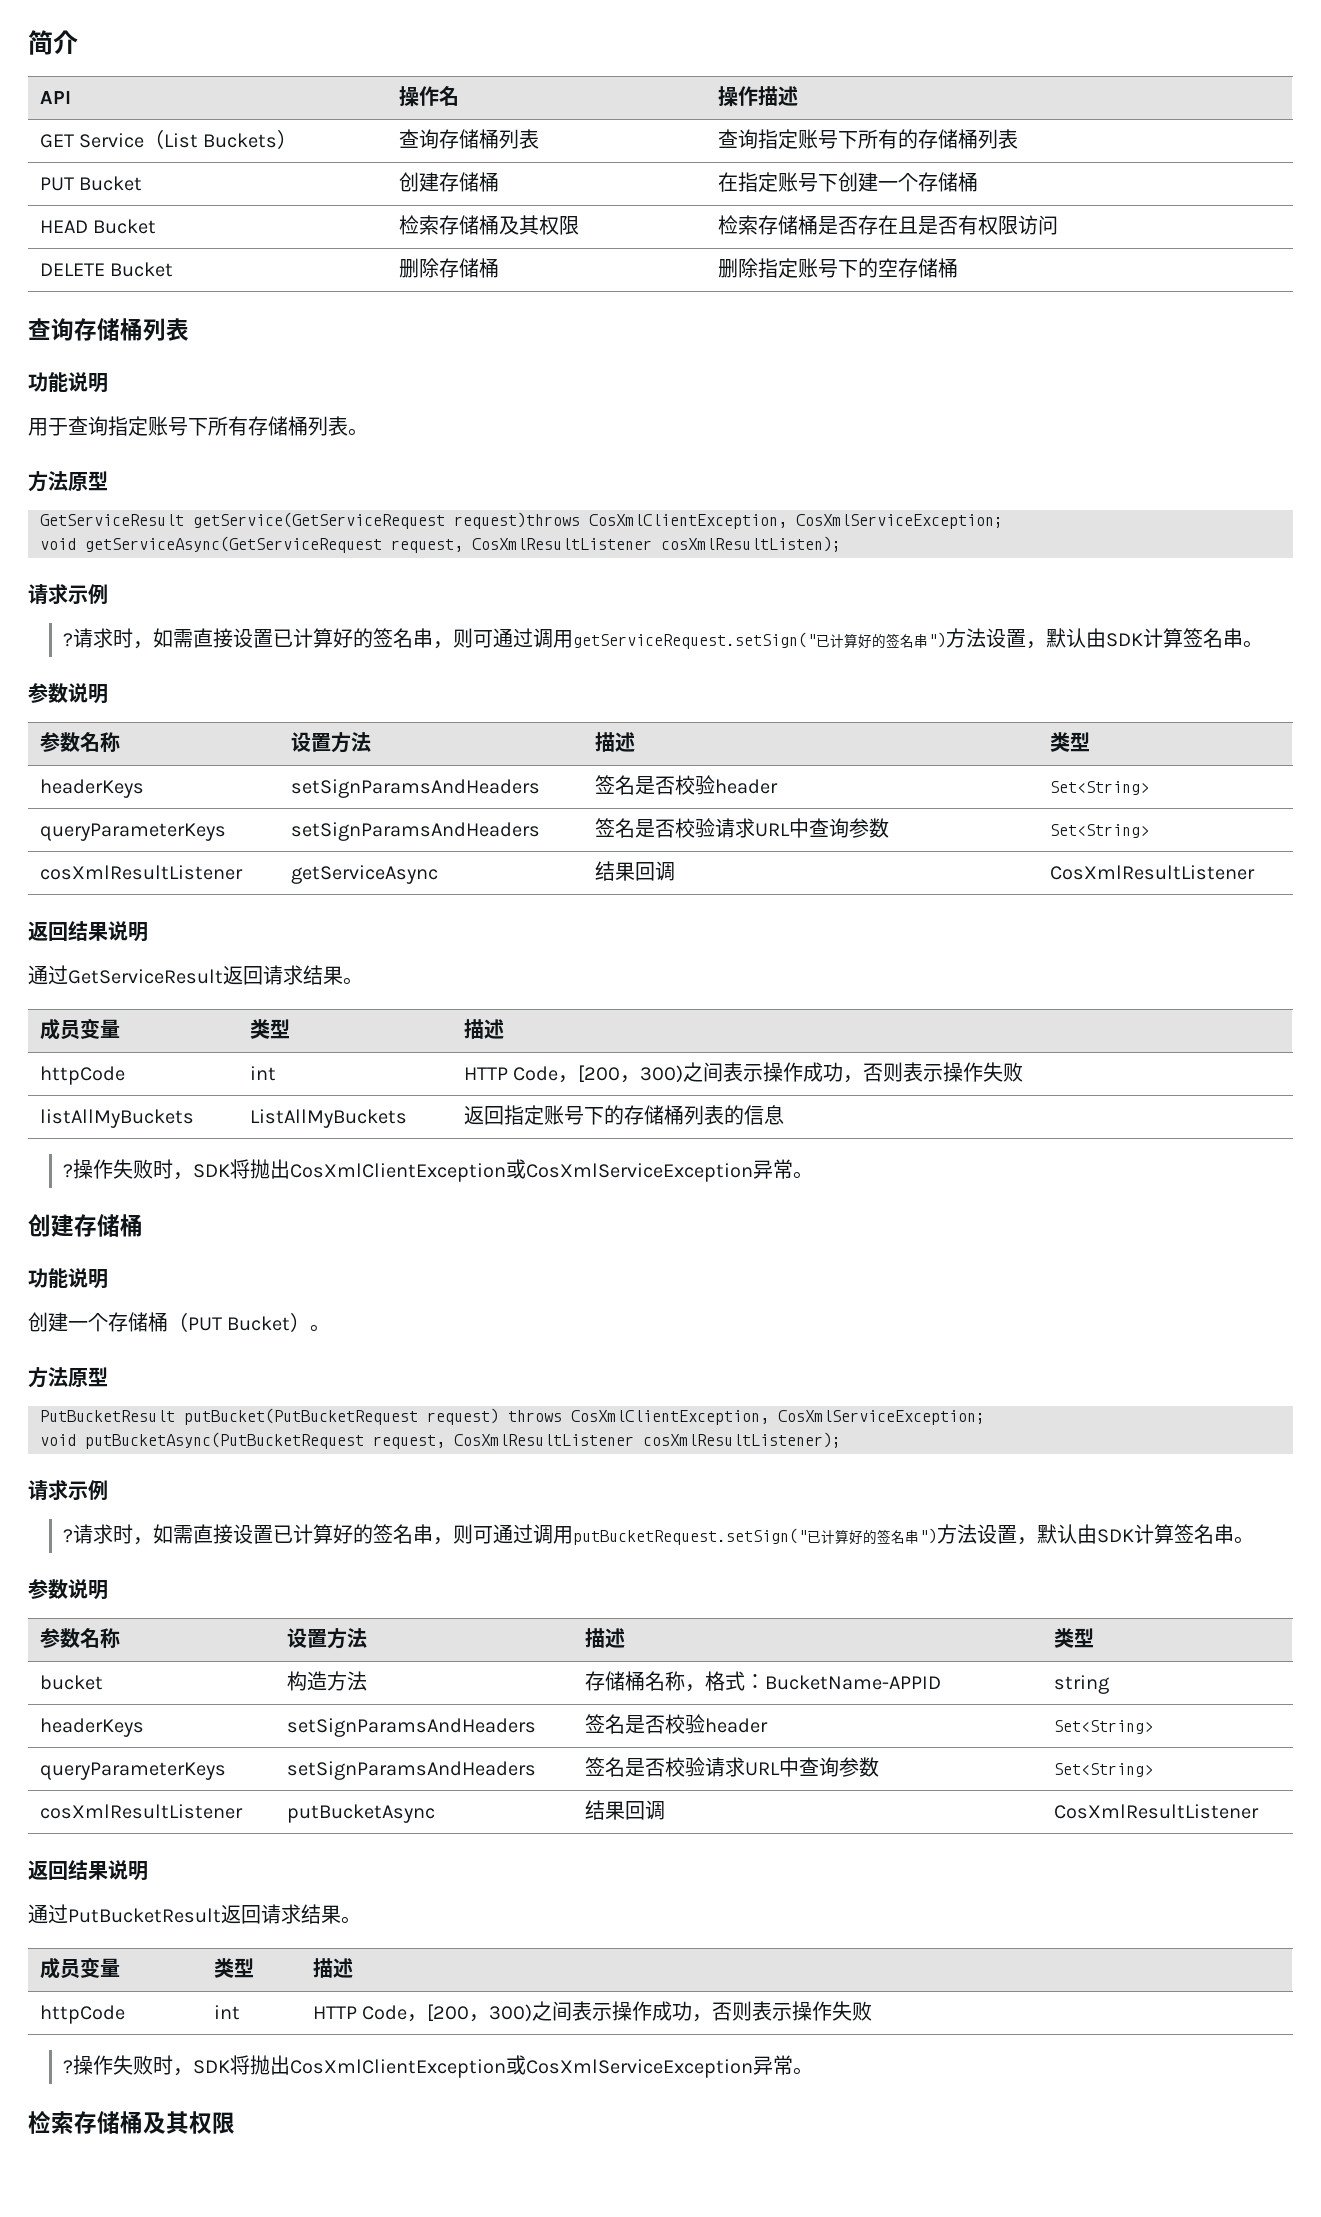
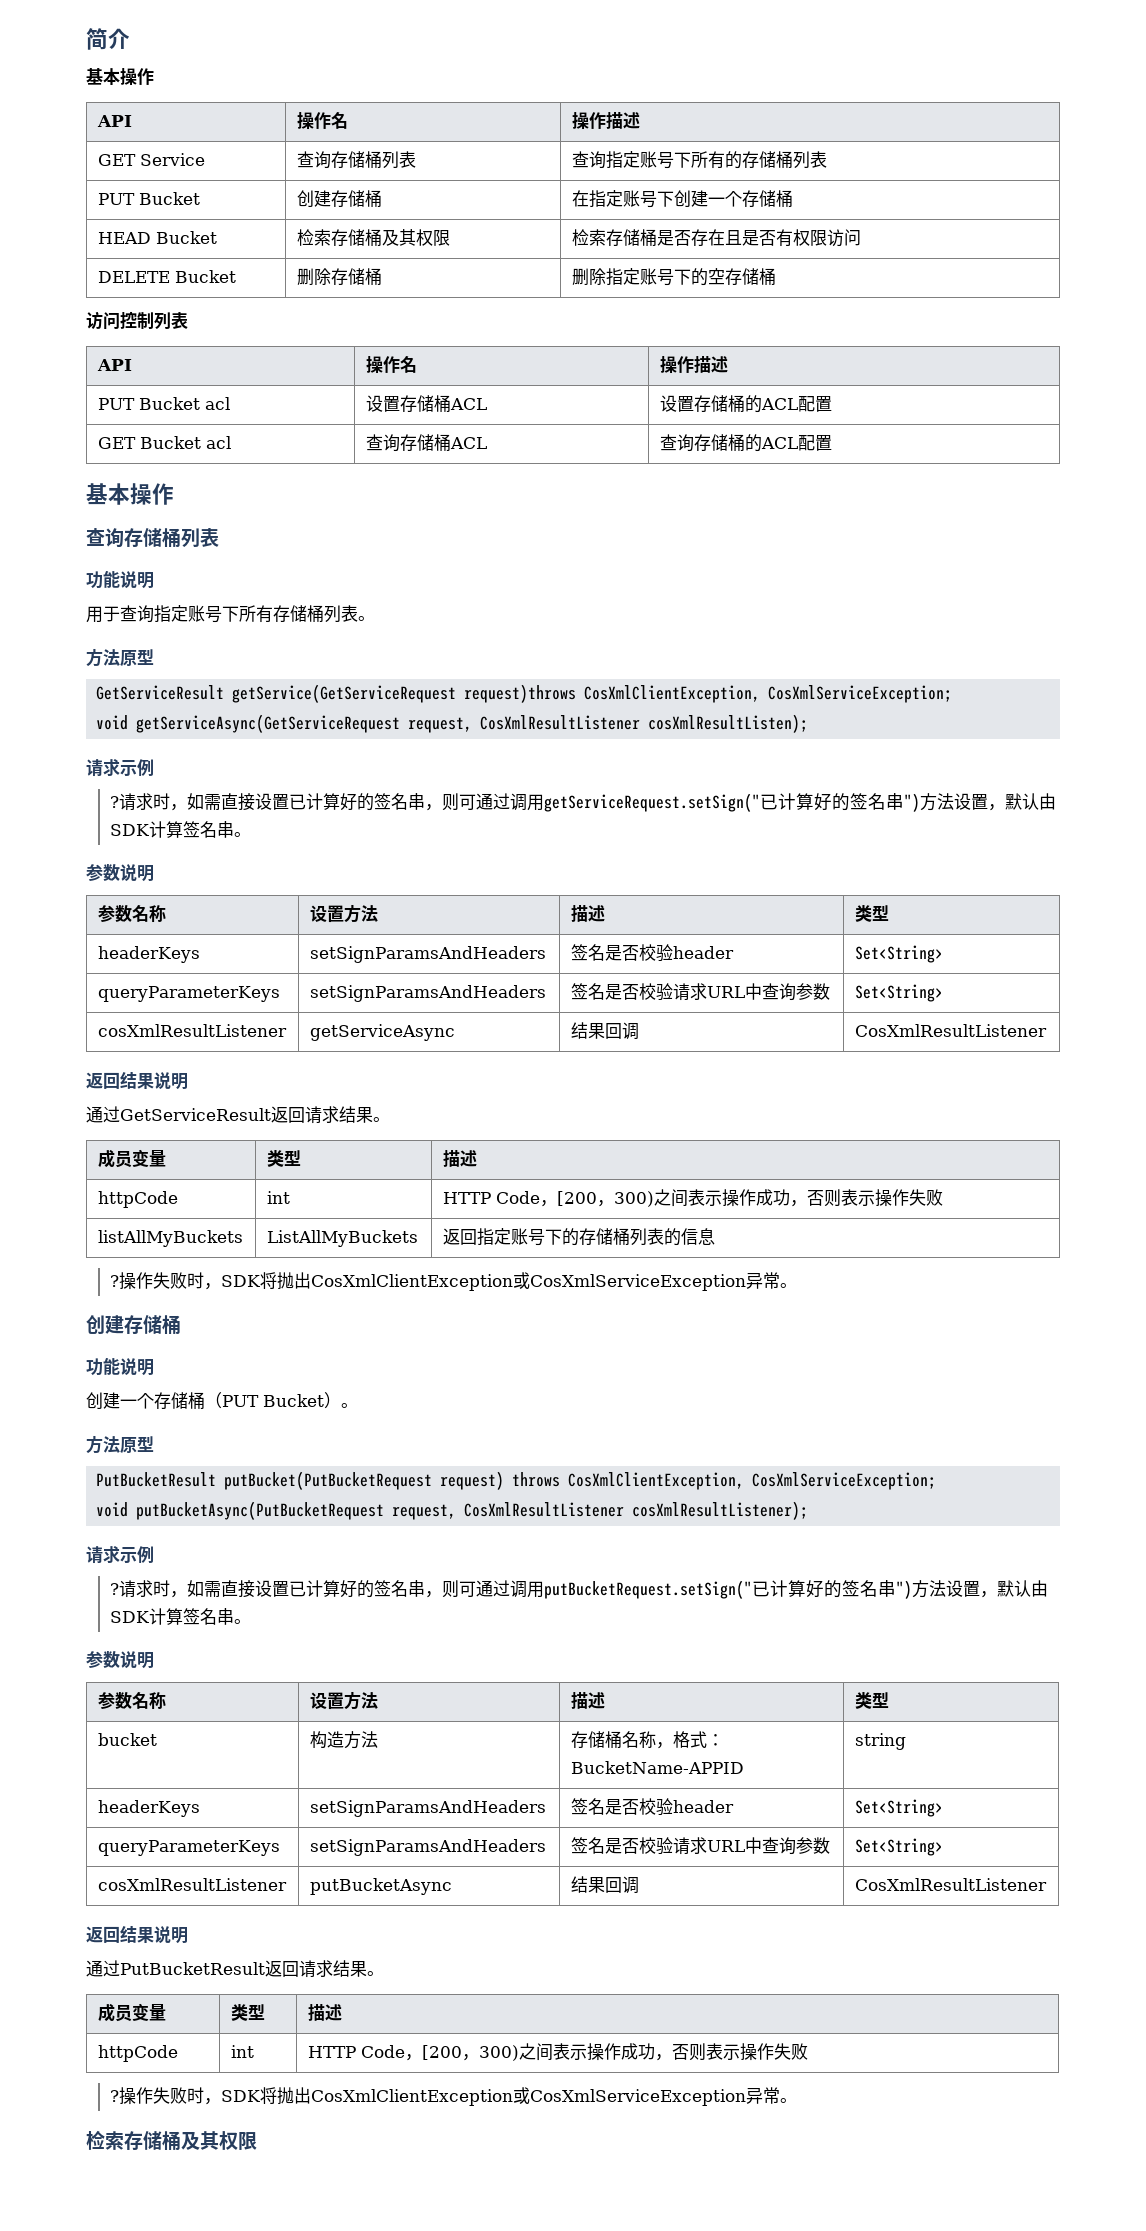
  简介
+ 基本操作
- GET Service（List Buckets） | 查询存储桶列表 | 查询指定账号下所有的存储桶列表
+ GET Service | 查询存储桶列表 | 查询指定账号下所有的存储桶列表
+ 访问控制列表
+ API | 操作名 | 操作描述
+ PUT Bucket acl | 设置存储桶ACL | 设置存储桶的ACL配置
+ GET Bucket acl | 查询存储桶ACL | 查询存储桶的ACL配置
+ 基本操作

